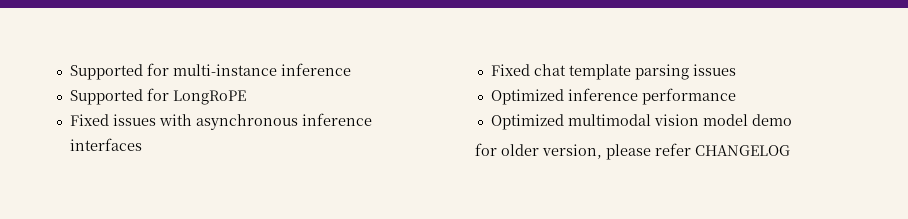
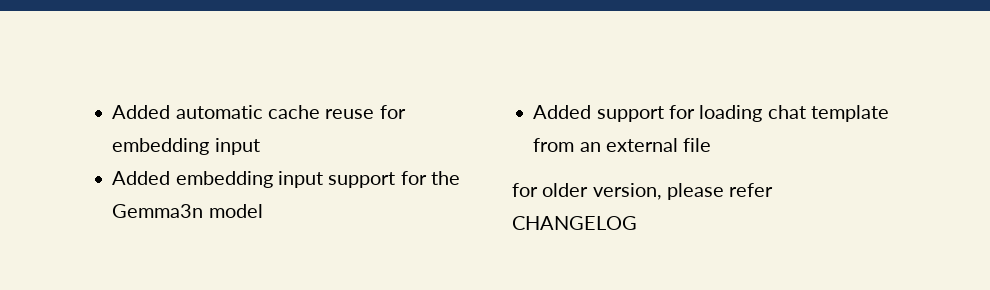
- Supported for multi-instance inference
- Supported for LongRoPE
- Fixed issues with asynchronous inference interfaces
- Fixed chat template parsing issues
- Optimized inference performance
- Optimized multimodal vision model demo
+ Added automatic cache reuse for embedding input
+ Added embedding input support for the Gemma3n model
+ Added support for loading chat template from an external file

